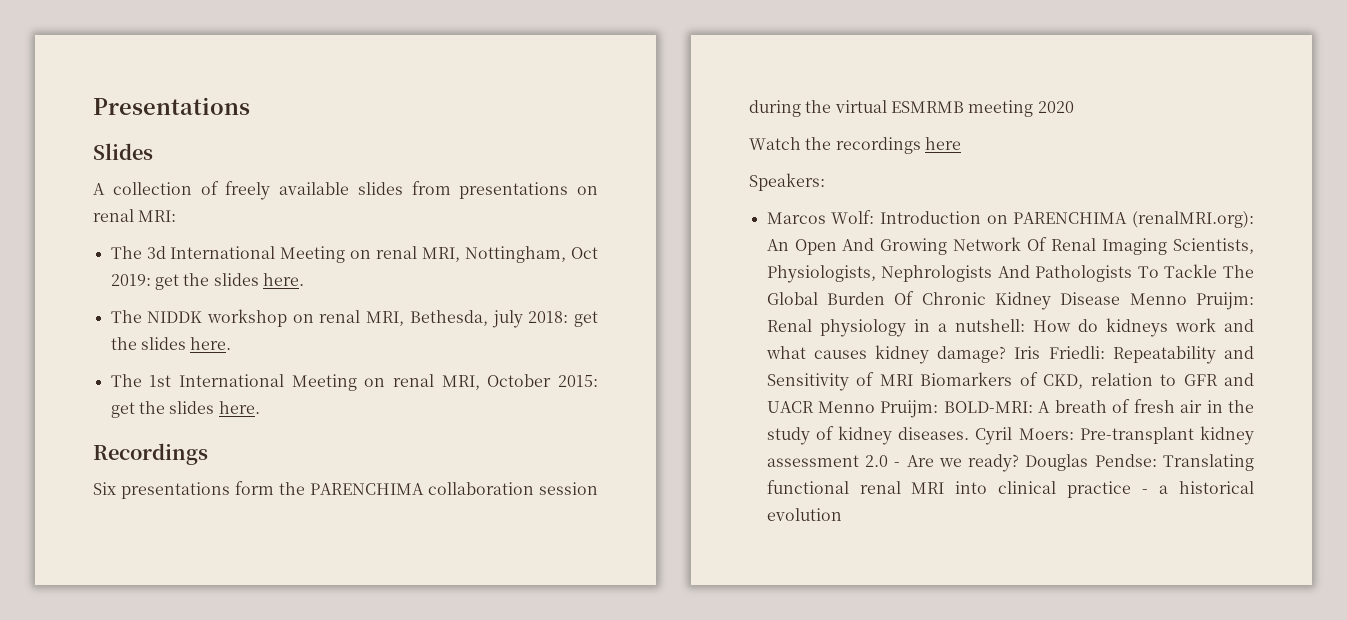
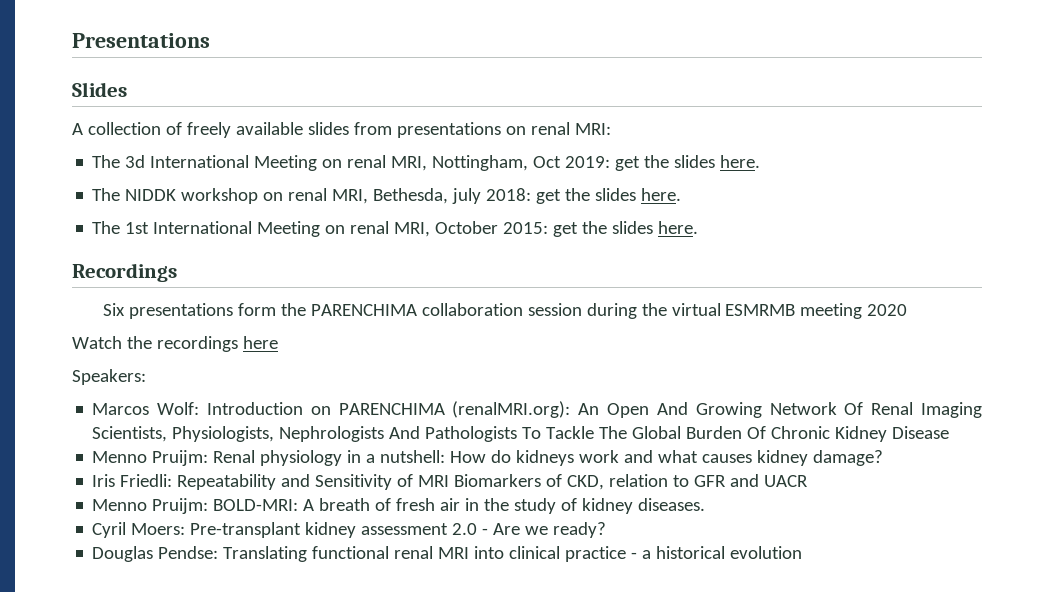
- An Open And Growing Network Of Renal Imaging Scientists, Physiologists, Nephrologists And Pathologists To Tackle The Global Burden Of Chronic Kidney Disease Menno Pruijm:
+ An Open And Growing Network Of Renal Imaging Scientists, Physiologists, Nephrologists And Pathologists To Tackle The Global Burden Of Chronic Kidney Disease
+ Menno Pruijm:
- How do kidneys work and what causes kidney damage? Iris Friedli:
+ How do kidneys work and what causes kidney damage?
+ Iris Friedli:
- Repeatability and Sensitivity of MRI Biomarkers of CKD, relation to GFR and UACR Menno Pruijm:
+ Repeatability and Sensitivity of MRI Biomarkers of CKD, relation to GFR and UACR
+ Menno Pruijm:
- A breath of fresh air in the study of kidney diseases. Cyril Moers:
+ A breath of fresh air in the study of kidney diseases.
+ Cyril Moers:
- Pre-transplant kidney assessment 2.0 - Are we ready? Douglas Pendse:
+ Pre-transplant kidney assessment 2.0 - Are we ready?
+ Douglas Pendse:

